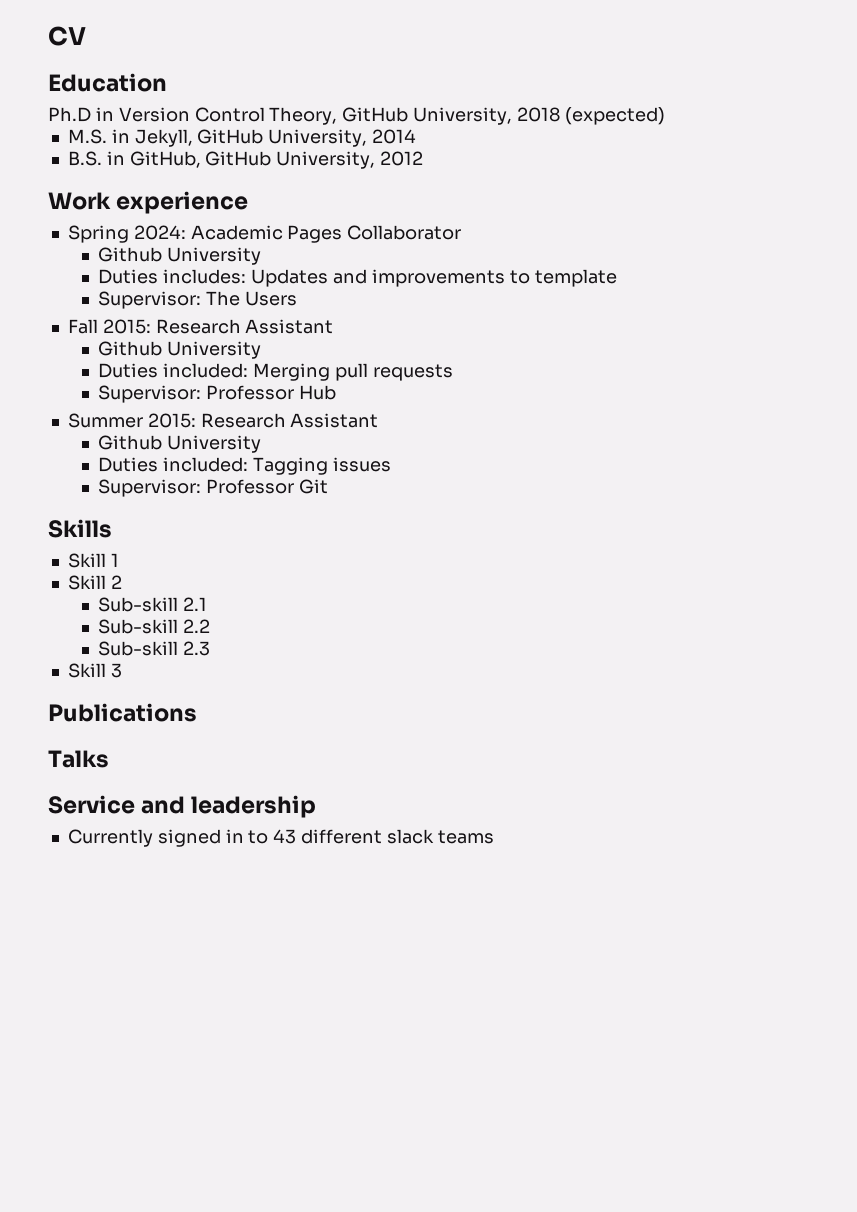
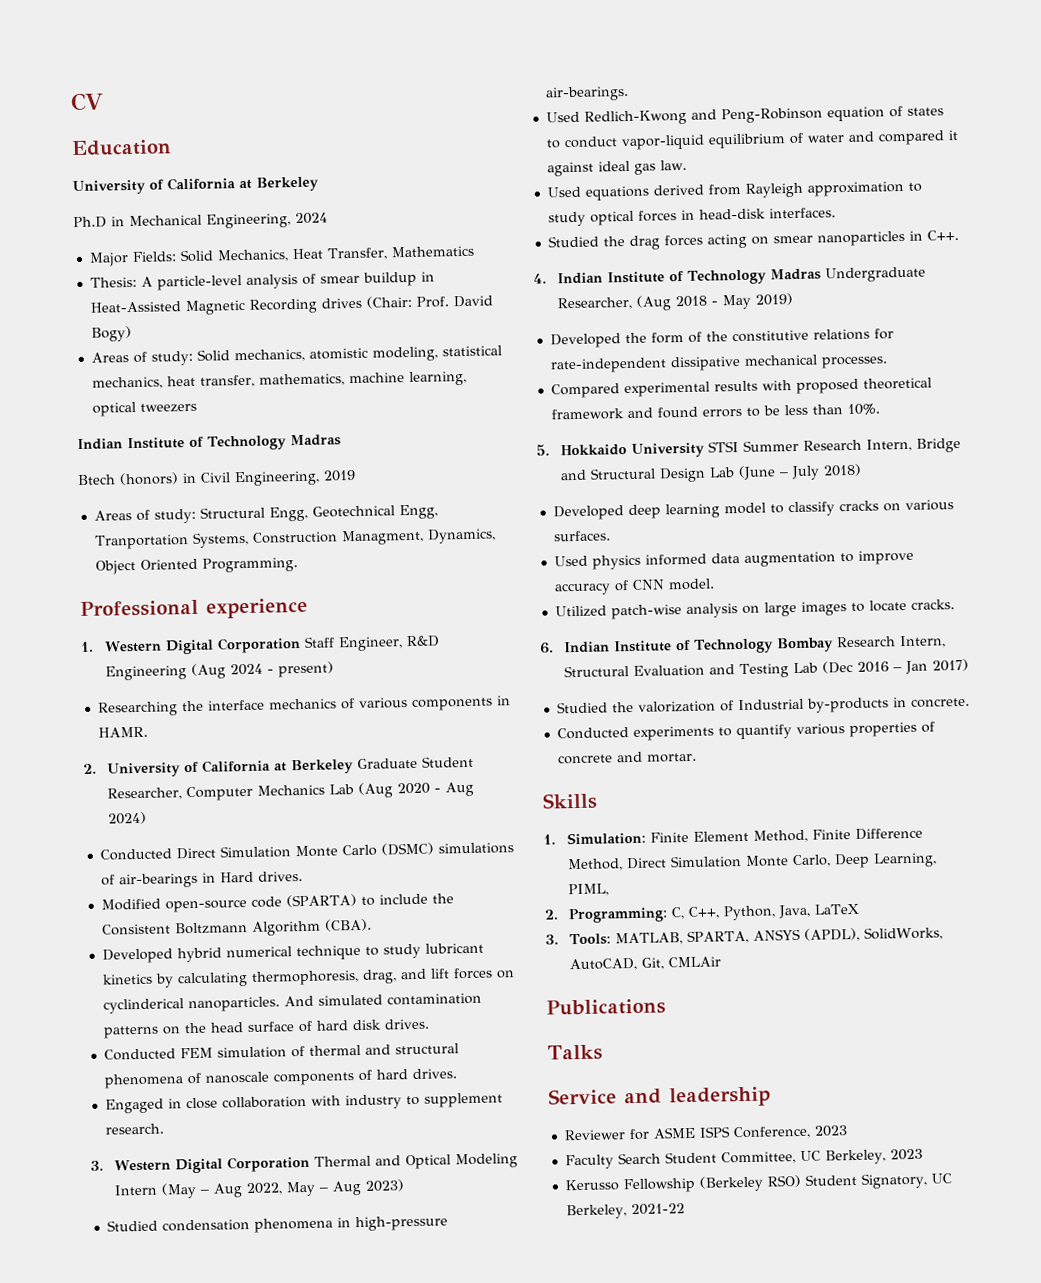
  Education
- Ph.D in Version Control Theory, GitHub University, 2018 (expected)
- M.S. in Jekyll, GitHub University, 2014
- B.S. in GitHub, GitHub University, 2012
- Work experience
- Spring 2024: Academic Pages Collaborator
- Github University
- Duties includes: Updates and improvements to template
- Supervisor: The Users
- Fall 2015: Research Assistant
- Github University
- Duties included: Merging pull requests
- Supervisor: Professor Hub
- Summer 2015: Research Assistant
- Github University
- Duties included: Tagging issues
- Supervisor: Professor Git
+ University of California at Berkeley
+ Ph.D in Mechanical Engineering, 2024
+ Major Fields: Solid Mechanics, Heat Transfer, Mathematics
+ Thesis: A particle-level analysis of smear buildup in Heat-Assisted Magnetic Recording drives (Chair: Prof. David Bogy)
+ Areas of study: Solid mechanics, atomistic modeling, statistical mechanics, heat transfer, mathematics, machine learning, optical tweezers
+ Indian Institute of Technology Madras
+ Btech (honors) in Civil Engineering, 2019
+ Areas of study: Structural Engg, Geotechnical Engg, Tranportation Systems, Construction Managment, Dynamics, Object Oriented Programming.
+ Professional experience
+ 1. Western Digital Corporation Staff Engineer, R&D Engineering (Aug 2024 - present)
+ Researching the interface mechanics of various components in HAMR.
+ 2. University of California at Berkeley Graduate Student Researcher, Computer Mechanics Lab (Aug 2020 - Aug 2024)
+ Conducted Direct Simulation Monte Carlo (DSMC) simulations of air-bearings in Hard drives.
+ Modified open-source code (SPARTA) to include the Consistent Boltzmann Algorithm (CBA).
+ Developed hybrid numerical technique to study lubricant kinetics by calculating thermophoresis, drag, and lift forces on cyclinderical nanoparticles. And simulated contamination patterns on the head surface of hard disk drives.
+ Conducted FEM simulation of thermal and structural phenomena of nanoscale components of hard drives.
+ Engaged in close collaboration with industry to supplement research.
+ 3. Western Digital Corporation Thermal and Optical Modeling Intern (May – Aug 2022, May – Aug 2023)
+ Studied condensation phenomena in high-pressure air-bearings.
+ Used Redlich-Kwong and Peng-Robinson equation of states to conduct vapor-liquid equilibrium of water and compared it against ideal gas law.
+ Used equations derived from Rayleigh approximation to study optical forces in head-disk interfaces.
+ Studied the drag forces acting on smear nanoparticles in C++.
+ 4. Indian Institute of Technology Madras Undergraduate Researcher, (Aug 2018 - May 2019)
+ Developed the form of the constitutive relations for rate-independent dissipative mechanical processes.
+ Compared experimental results with proposed theoretical framework and found errors to be less than 10%.
+ 5. Hokkaido University STSI Summer Research Intern, Bridge and Structural Design Lab (June – July 2018)
+ Developed deep learning model to classify cracks on various surfaces.
+ Used physics informed data augmentation to improve accuracy of CNN model.
+ Utilized patch-wise analysis on large images to locate cracks.
+ 6. Indian Institute of Technology Bombay Research Intern, Structural Evaluation and Testing Lab (Dec 2016 – Jan 2017)
+ Studied the valorization of Industrial by-products in concrete.
+ Conducted experiments to quantify various properties of concrete and mortar.
  Skills
- Skill 1
- Skill 2
- Sub-skill 2.1
- Sub-skill 2.2
- Sub-skill 2.3
- Skill 3
+ 1. Simulation: Finite Element Method, Finite Difference Method, Direct Simulation Monte Carlo, Deep Learning, PIML,
+ 2. Programming: C, C++, Python, Java, LaTeX
+ 3. Tools: MATLAB, SPARTA, ANSYS (APDL), SolidWorks, AutoCAD, Git, CMLAir
- Currently signed in to 43 different slack teams
+ Reviewer for ASME ISPS Conference, 2023
+ Faculty Search Student Committee, UC Berkeley, 2023
+ Kerusso Fellowship (Berkeley RSO) Student Signatory, UC Berkeley, 2021-22

